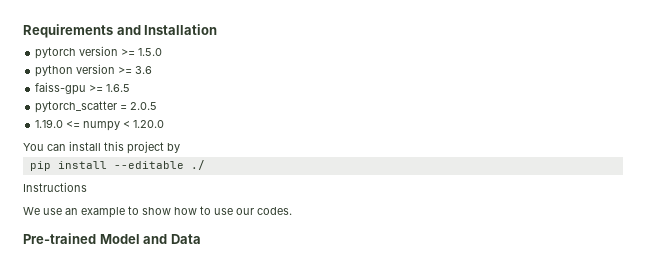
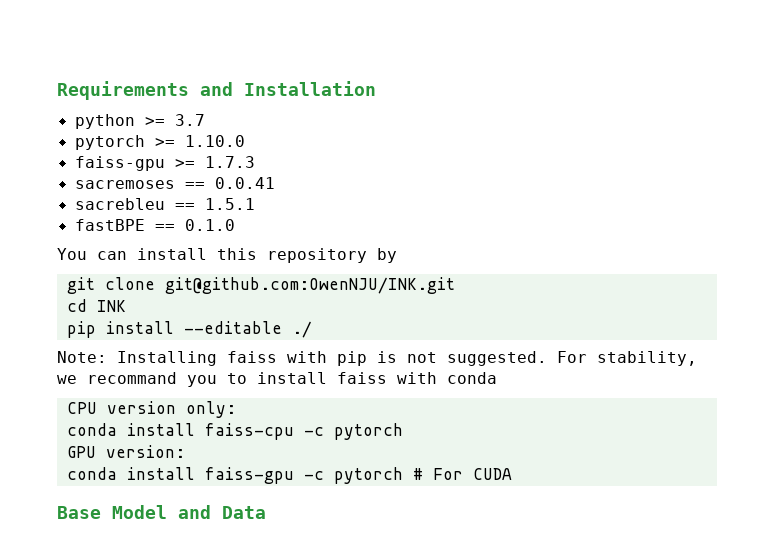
- pytorch version >= 1.5.0
- python version >= 3.6
- faiss-gpu >= 1.6.5
- pytorch_scatter = 2.0.5
- 1.19.0 <= numpy < 1.20.0
+ python >= 3.7
+ pytorch >= 1.10.0
+ faiss-gpu >= 1.7.3
+ sacremoses == 0.0.41
+ sacrebleu == 1.5.1
+ fastBPE == 0.1.0
- You can install this project by
+ You can install this repository by
+ git clone git@github.com:OwenNJU/INK.git
+ cd INK
- Instructions
- We use an example to show how to use our codes.
- Pre-trained Model and Data
+ Note: Installing faiss with pip is not suggested. For stability, we recommand you to install faiss with conda
+ CPU version only:
+ conda install faiss-cpu -c pytorch
+ GPU version:
+ conda install faiss-gpu -c pytorch # For CUDA
+ Base Model and Data

